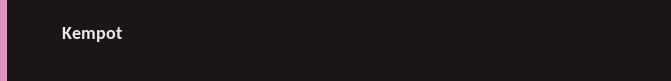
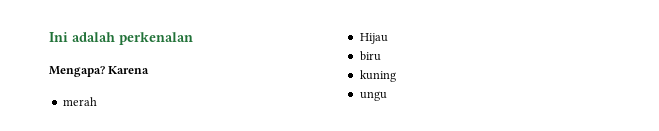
- Kempot
+ Ini adalah perkenalan
+ Mengapa? Karena
+ merah
+ Hijau
+ biru
+ kuning
+ ungu

